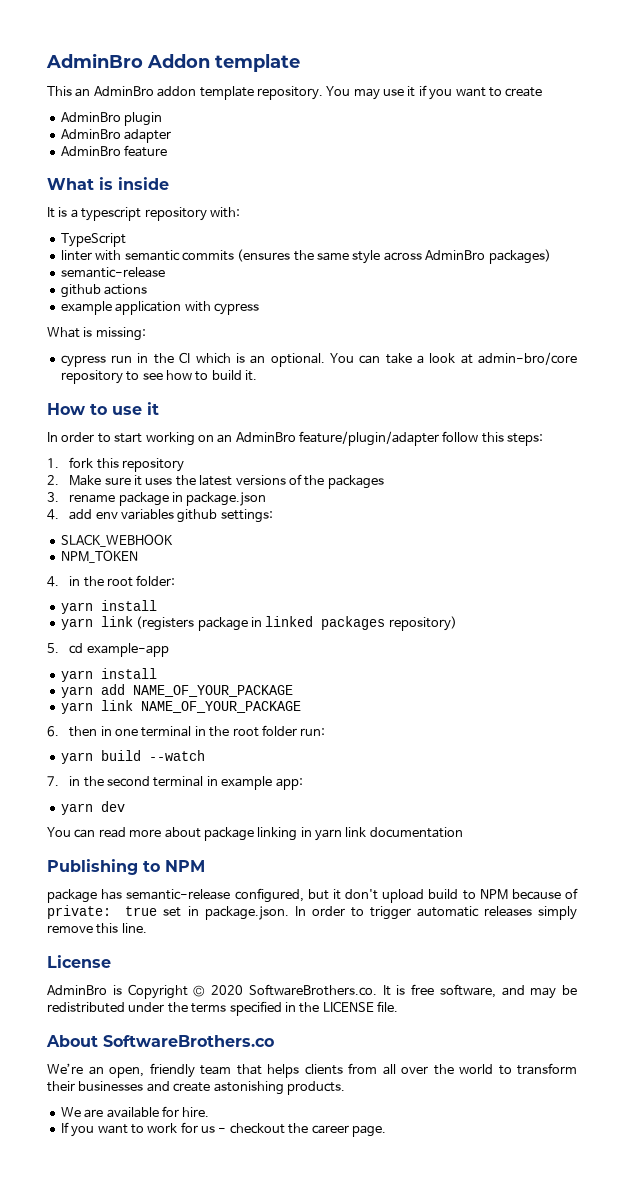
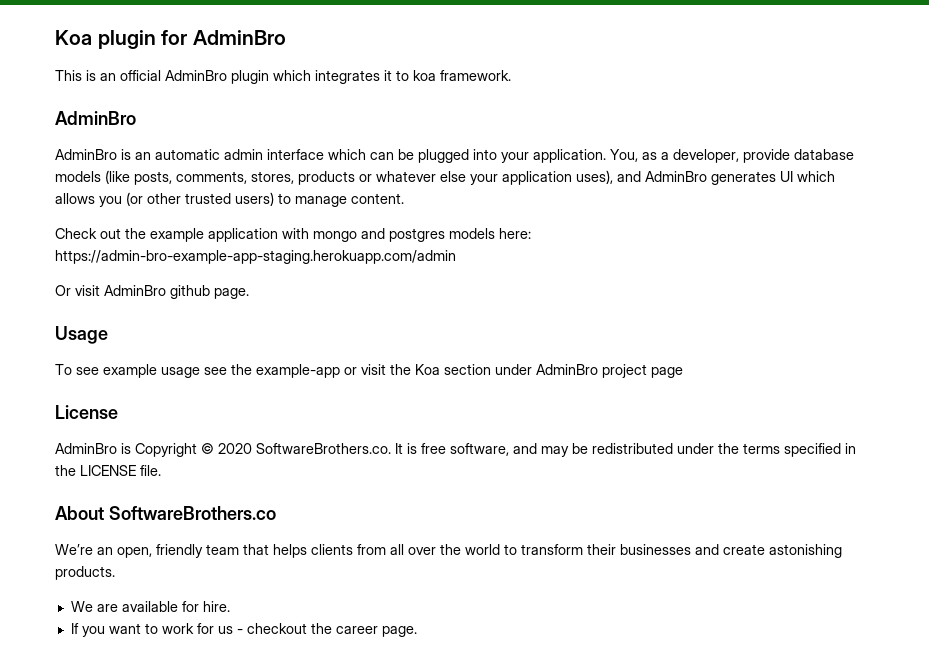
- AdminBro Addon template
+ Koa plugin for AdminBro
- This an AdminBro addon template repository. You may use it if you want to create
- AdminBro plugin
- AdminBro adapter
- AdminBro feature
- What is inside
- It is a typescript repository with:
- TypeScript
- linter with semantic commits (ensures the same style across AdminBro packages)
- semantic-release
- github actions
- example application with cypress
- What is missing:
- cypress run in the CI which is an optional. You can take a look at admin-bro/core repository to see how to build it.
- How to use it
- In order to start working on an AdminBro feature/plugin/adapter follow this steps:
- 1. fork this repository
- 2. Make sure it uses the latest versions of the packages
- 3. rename package in package.json
- 4. add env variables github settings:
- SLACK_WEBHOOK
- NPM_TOKEN
- 4. in the root folder:
- yarn install
- yarn link (registers package in linked packages repository)
- 5. cd example-app
- yarn install
- yarn add NAME_OF_YOUR_PACKAGE
- yarn link NAME_OF_YOUR_PACKAGE
- 6. then in one terminal in the root folder run:
- yarn build --watch
- 7. in the second terminal in example app:
- yarn dev
- You can read more about package linking in yarn link documentation
- Publishing to NPM
- package has semantic-release configured, but it don't upload build to NPM because of private: true set in package.json. In order to trigger automatic releases simply remove this line.
+ This is an official AdminBro plugin which integrates it to koa framework.
+ AdminBro
+ AdminBro is an automatic admin interface which can be plugged into your application. You, as a developer, provide database models (like posts, comments, stores, products or whatever else your application uses), and AdminBro generates UI which allows you (or other trusted users) to manage content.
+ Check out the example application with mongo and postgres models here: https://admin-bro-example-app-staging.herokuapp.com/admin
+ Or visit AdminBro github page.
+ Usage
+ To see example usage see the example-app or visit the Koa section under AdminBro project page

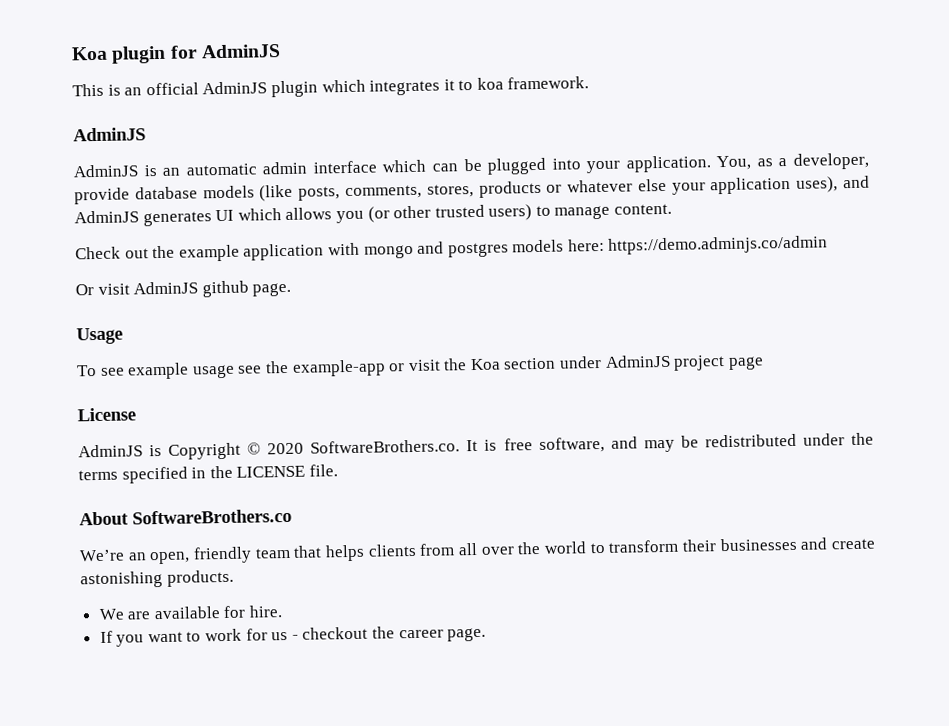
- Koa plugin for AdminBro
+ Koa plugin for AdminJS
- This is an official AdminBro plugin which integrates it to koa framework.
- AdminBro
- AdminBro is an automatic admin interface which can be plugged into your application.
+ This is an official AdminJS plugin which integrates it to koa framework.
+ AdminJS
+ AdminJS is an automatic admin interface which can be plugged into your application.
- You, as a developer, provide database models (like posts, comments, stores, products or whatever else your application uses), and AdminBro generates UI which allows you (or other trusted users) to manage content.
+ You, as a developer, provide database models (like posts, comments, stores, products or whatever else your application uses), and AdminJS generates UI which allows you (or other trusted users) to manage content.
- Check out the example application with mongo and postgres models here: https://admin-bro-example-app-staging.herokuapp.com/admin
+ Check out the example application with mongo and postgres models here: https://demo.adminjs.co/admin
- Or visit AdminBro github page.
+ Or visit AdminJS github page.
- To see example usage see the example-app or visit the Koa section under AdminBro project page
+ To see example usage see the example-app or visit the Koa section under AdminJS project page
- AdminBro is Copyright © 2020 SoftwareBrothers.co. It is free software, and may be redistributed under the terms specified in the LICENSE file.
+ AdminJS is Copyright © 2020 SoftwareBrothers.co. It is free software, and may be redistributed under the terms specified in the LICENSE file.

